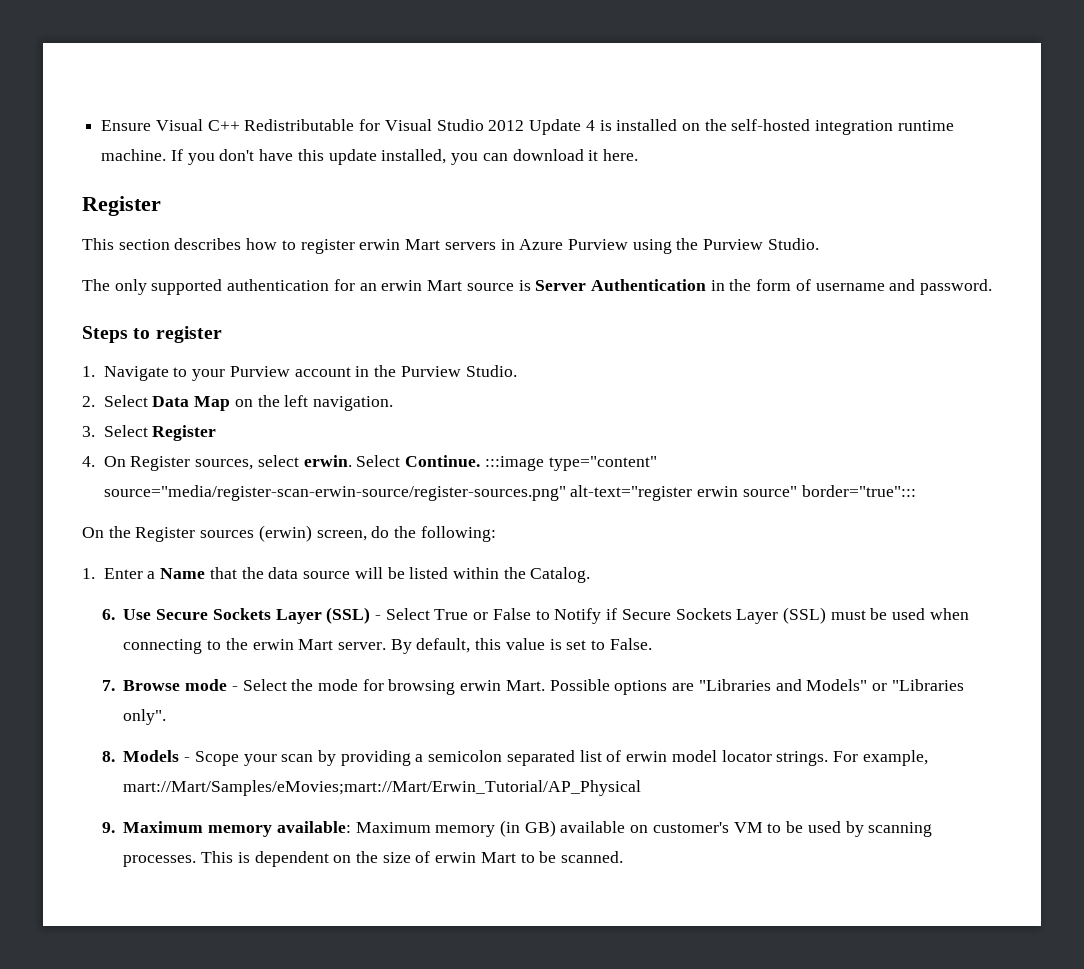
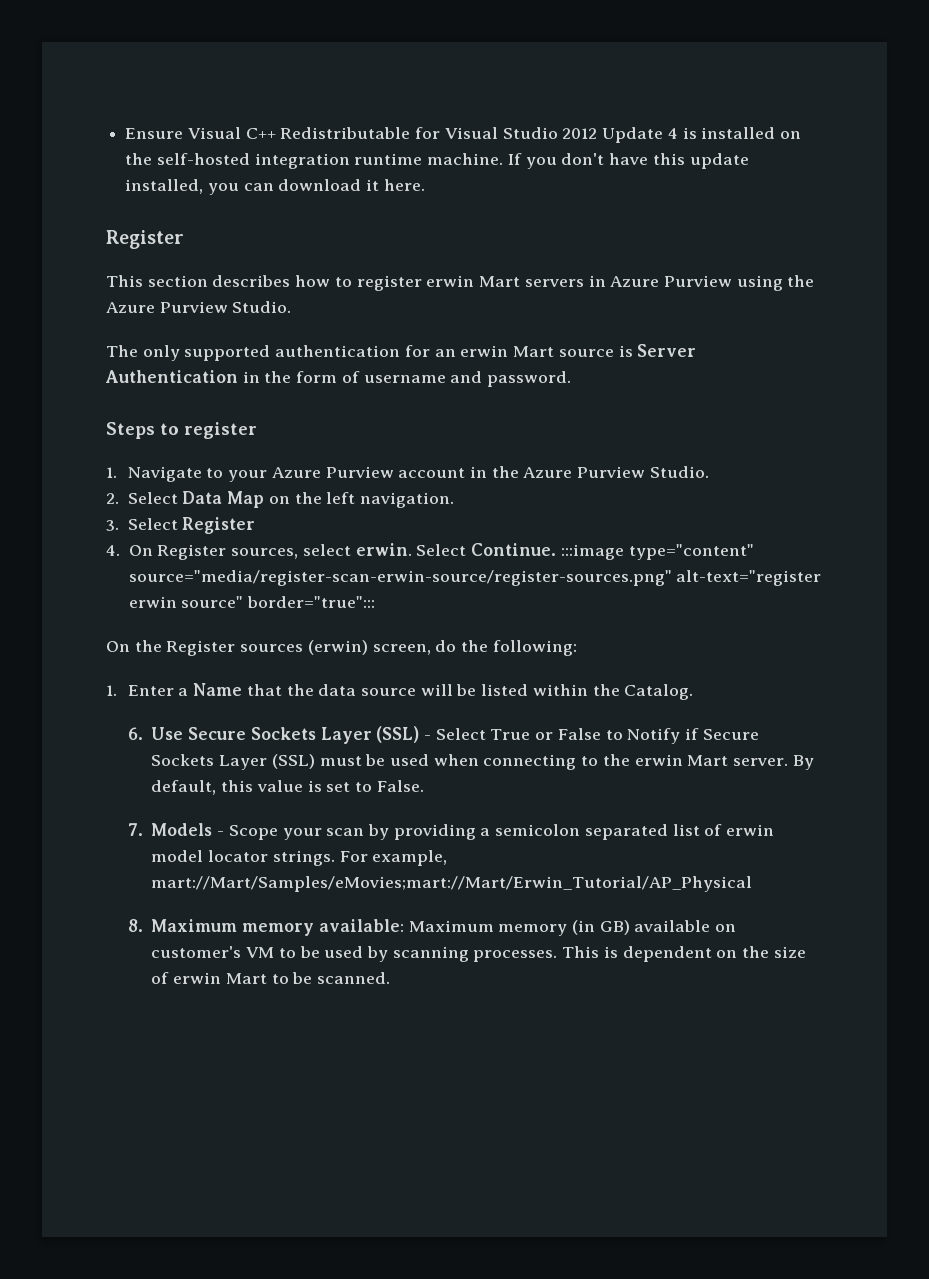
- This section describes how to register erwin Mart servers in Azure Purview using the Purview Studio.
+ This section describes how to register erwin Mart servers in Azure Purview using the Azure Purview Studio.
- 1. Navigate to your Purview account in the Purview Studio.
+ 1. Navigate to your Azure Purview account in the Azure Purview Studio.
- 7. Browse mode - Select the mode for browsing erwin Mart. Possible options are "Libraries and Models" or "Libraries only".
- 8. Models - Scope your scan by providing a semicolon separated list of erwin model locator strings.
+ 7. Models - Scope your scan by providing a semicolon separated list of erwin model locator strings.
- 9. Maximum memory available: Maximum memory (in GB) available on customer's VM to be used by scanning processes.
+ 8. Maximum memory available: Maximum memory (in GB) available on customer's VM to be used by scanning processes.

